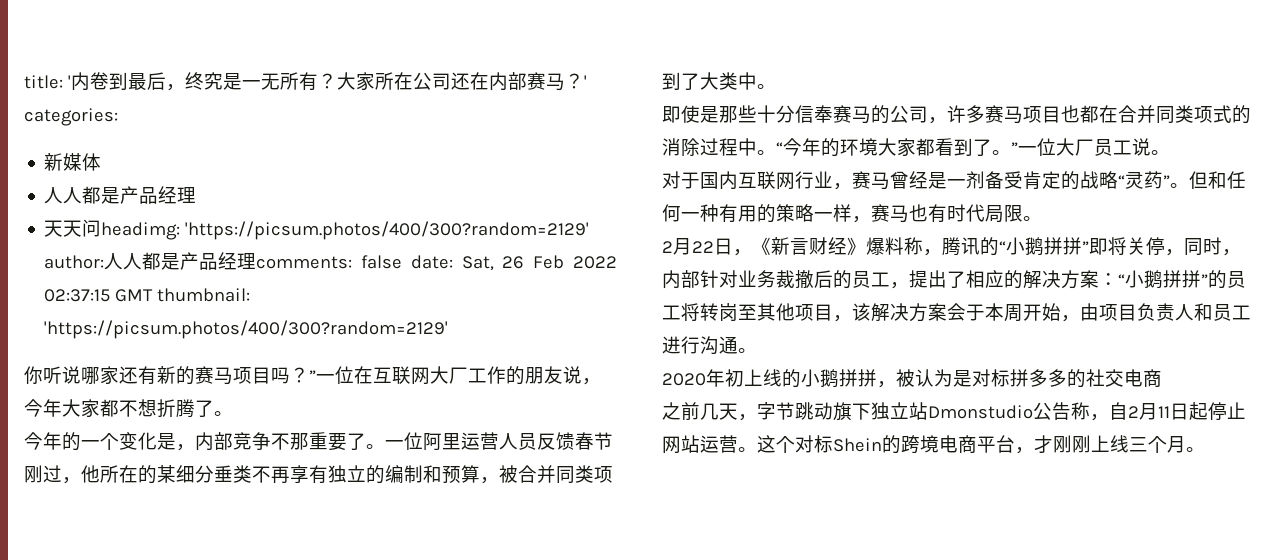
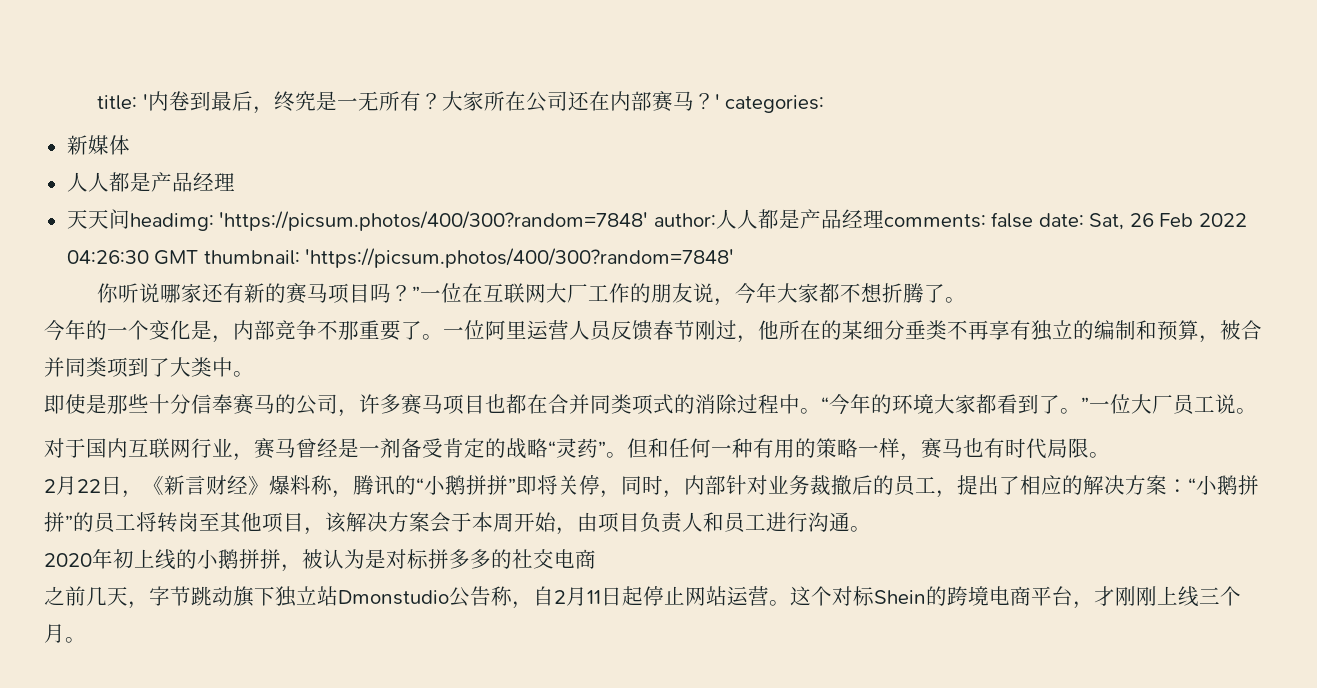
- 天天问headimg: 'https://picsum.photos/400/300?random=2129' author:人人都是产品经理comments: false date: Sat, 26 Feb 2022 02:37:15 GMT thumbnail: 'https://picsum.photos/400/300?random=2129'
+ 天天问headimg: 'https://picsum.photos/400/300?random=7848' author:人人都是产品经理comments: false date: Sat, 26 Feb 2022 04:26:30 GMT thumbnail: 'https://picsum.photos/400/300?random=7848'

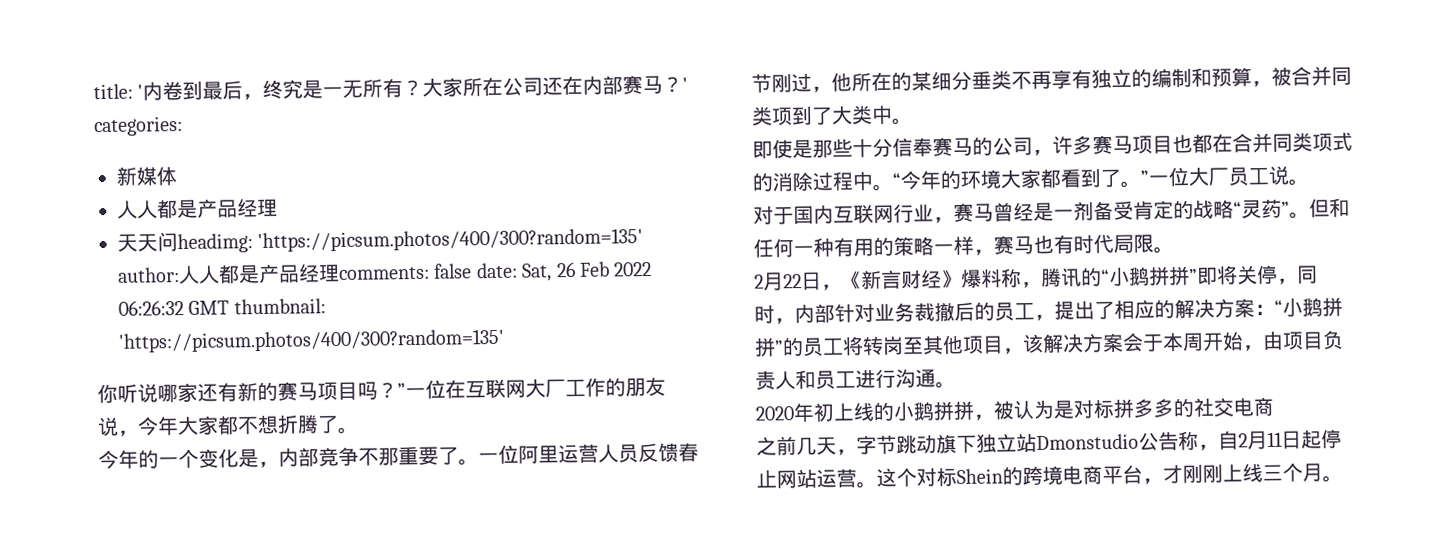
- 天天问headimg: 'https://picsum.photos/400/300?random=7848' author:人人都是产品经理comments: false date: Sat, 26 Feb 2022 04:26:30 GMT thumbnail: 'https://picsum.photos/400/300?random=7848'
+ 天天问headimg: 'https://picsum.photos/400/300?random=135' author:人人都是产品经理comments: false date: Sat, 26 Feb 2022 06:26:32 GMT thumbnail: 'https://picsum.photos/400/300?random=135'

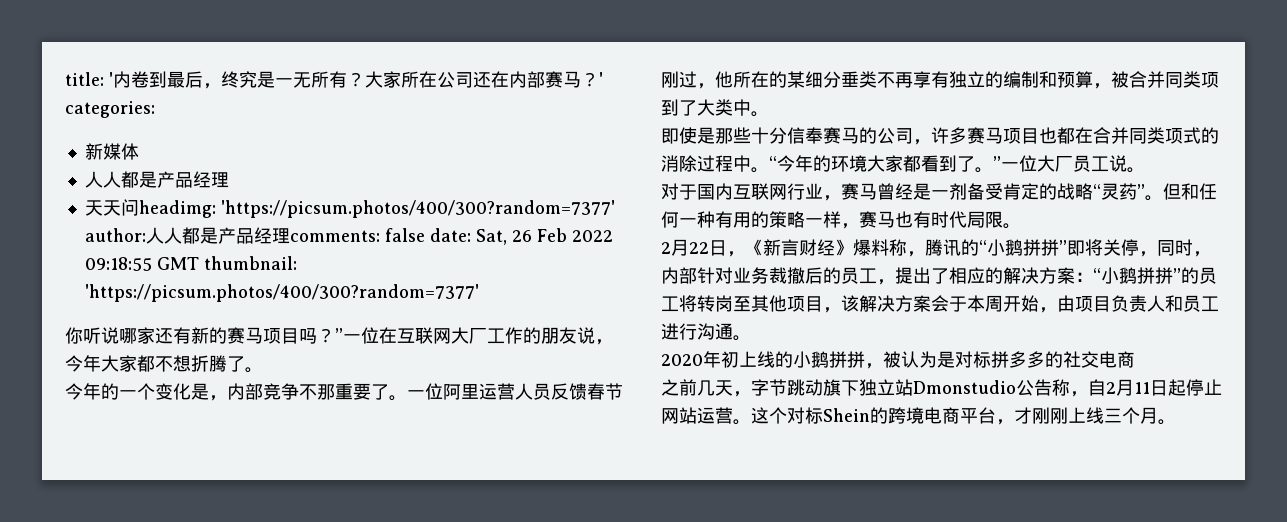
- 天天问headimg: 'https://picsum.photos/400/300?random=135' author:人人都是产品经理comments: false date: Sat, 26 Feb 2022 06:26:32 GMT thumbnail: 'https://picsum.photos/400/300?random=135'
+ 天天问headimg: 'https://picsum.photos/400/300?random=7377' author:人人都是产品经理comments: false date: Sat, 26 Feb 2022 09:18:55 GMT thumbnail: 'https://picsum.photos/400/300?random=7377'

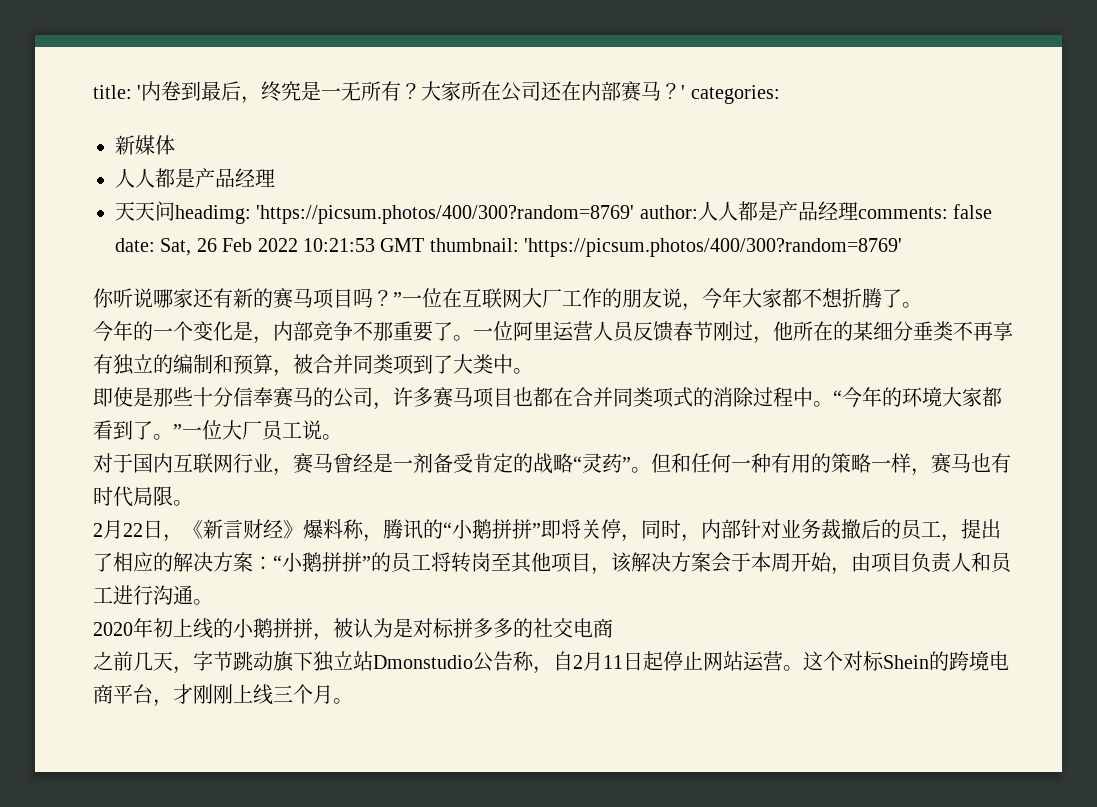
- 天天问headimg: 'https://picsum.photos/400/300?random=7377' author:人人都是产品经理comments: false date: Sat, 26 Feb 2022 09:18:55 GMT thumbnail: 'https://picsum.photos/400/300?random=7377'
+ 天天问headimg: 'https://picsum.photos/400/300?random=8769' author:人人都是产品经理comments: false date: Sat, 26 Feb 2022 10:21:53 GMT thumbnail: 'https://picsum.photos/400/300?random=8769'

